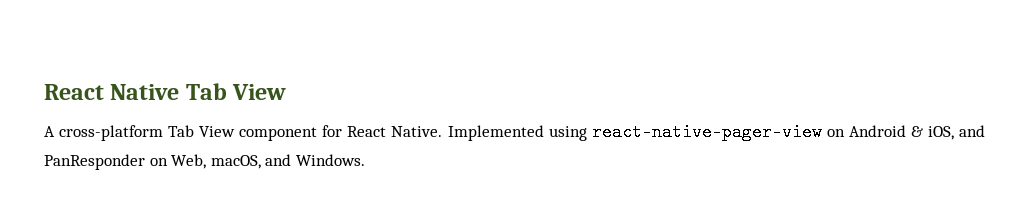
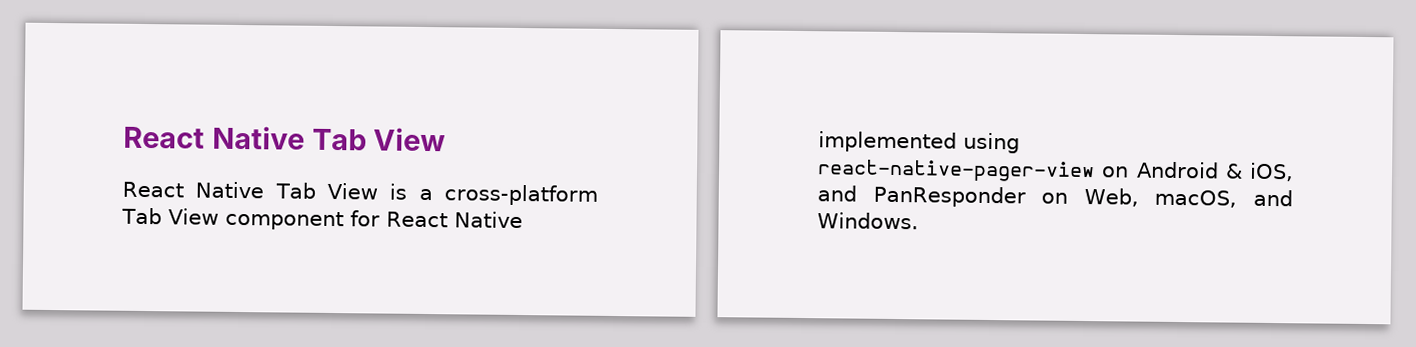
- A cross-platform Tab View component for React Native. Implemented using react-native-pager-view on Android & iOS, and PanResponder on Web, macOS, and Windows.
+ React Native Tab View is a cross-platform Tab View component for React Native implemented using react-native-pager-view on Android & iOS, and PanResponder on Web, macOS, and Windows.

